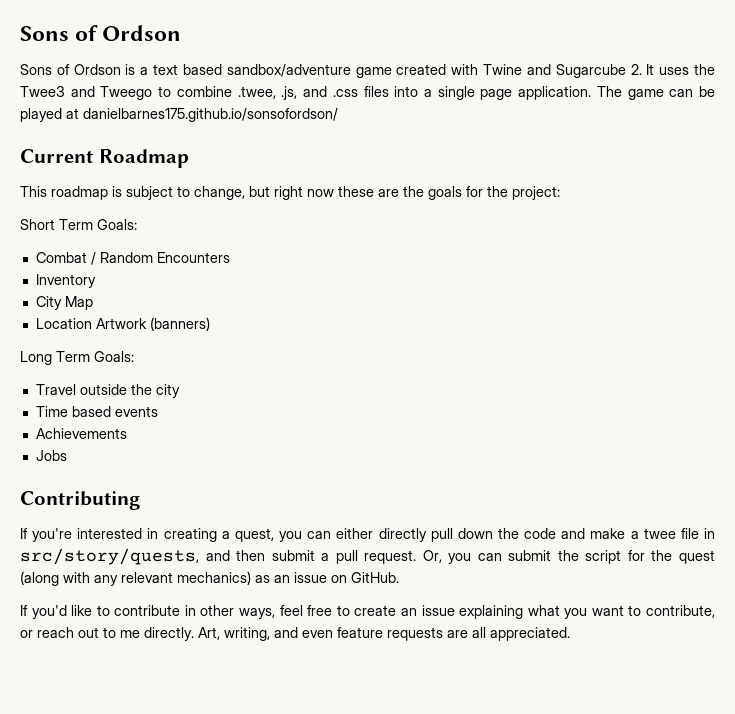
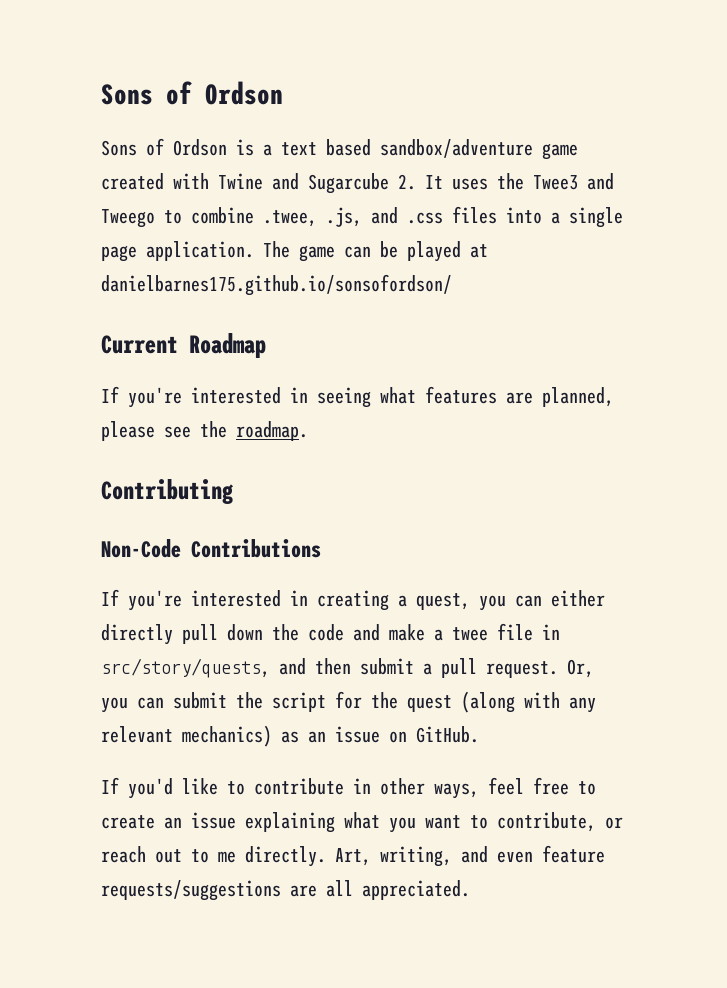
- This roadmap is subject to change, but right now these are the goals for the project:
- Short Term Goals:
- Combat / Random Encounters
- Inventory
- City Map
- Location Artwork (banners)
- Long Term Goals:
- Travel outside the city
- Time based events
- Achievements
- Jobs
+ If you're interested in seeing what features are planned, please see the roadmap.
+ Non-Code Contributions
- Art, writing, and even feature requests are all appreciated.
+ Art, writing, and even feature requests/suggestions are all appreciated.

